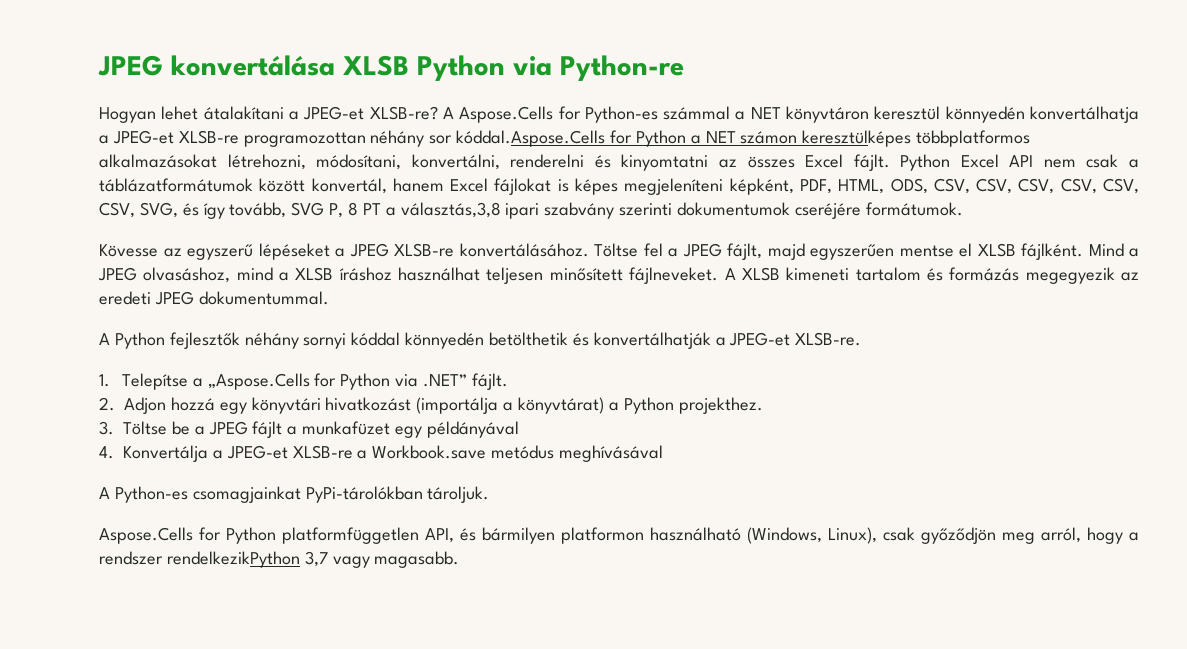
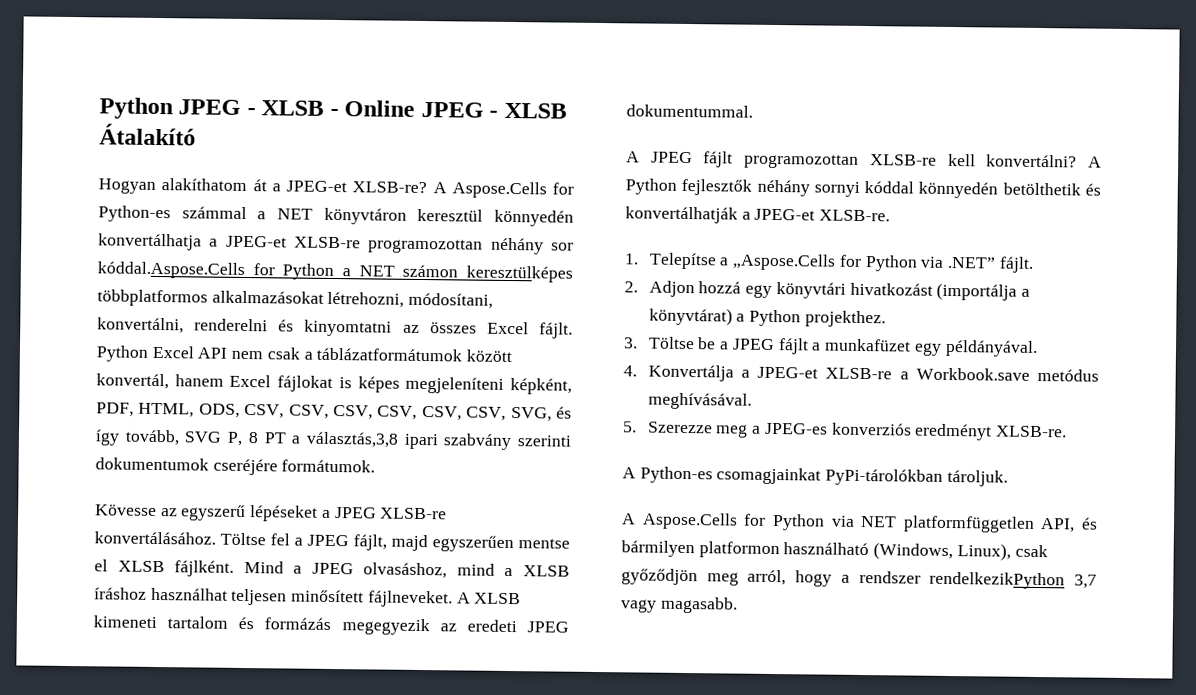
- JPEG konvertálása XLSB Python via Python-re
+ Python JPEG - XLSB - Online JPEG - XLSB Átalakító
- Hogyan lehet átalakítani a JPEG-et XLSB-re?
+ Hogyan alakíthatom át a JPEG-et XLSB-re?
- A Python fejlesztők néhány sornyi kóddal könnyedén betölthetik és konvertálhatják a JPEG-et XLSB-re.
+ A JPEG fájlt programozottan XLSB-re kell konvertálni? A Python fejlesztők néhány sornyi kóddal könnyedén betölthetik és konvertálhatják a JPEG-et XLSB-re.
- 3. Töltse be a JPEG fájlt a munkafüzet egy példányával
+ 3. Töltse be a JPEG fájlt a munkafüzet egy példányával.
- 4. Konvertálja a JPEG-et XLSB-re a Workbook.save metódus meghívásával
+ 4. Konvertálja a JPEG-et XLSB-re a Workbook.save metódus meghívásával.
+ 5. Szerezze meg a JPEG-es konverziós eredményt XLSB-re.
- Aspose.Cells for Python platformfüggetlen API, és bármilyen platformon használható (Windows, Linux), csak győződjön meg arról, hogy a rendszer rendelkezikPython 3,7 vagy magasabb.
+ A Aspose.Cells for Python via NET platformfüggetlen API, és bármilyen platformon használható (Windows, Linux), csak győződjön meg arról, hogy a rendszer rendelkezikPython 3,7 vagy magasabb.

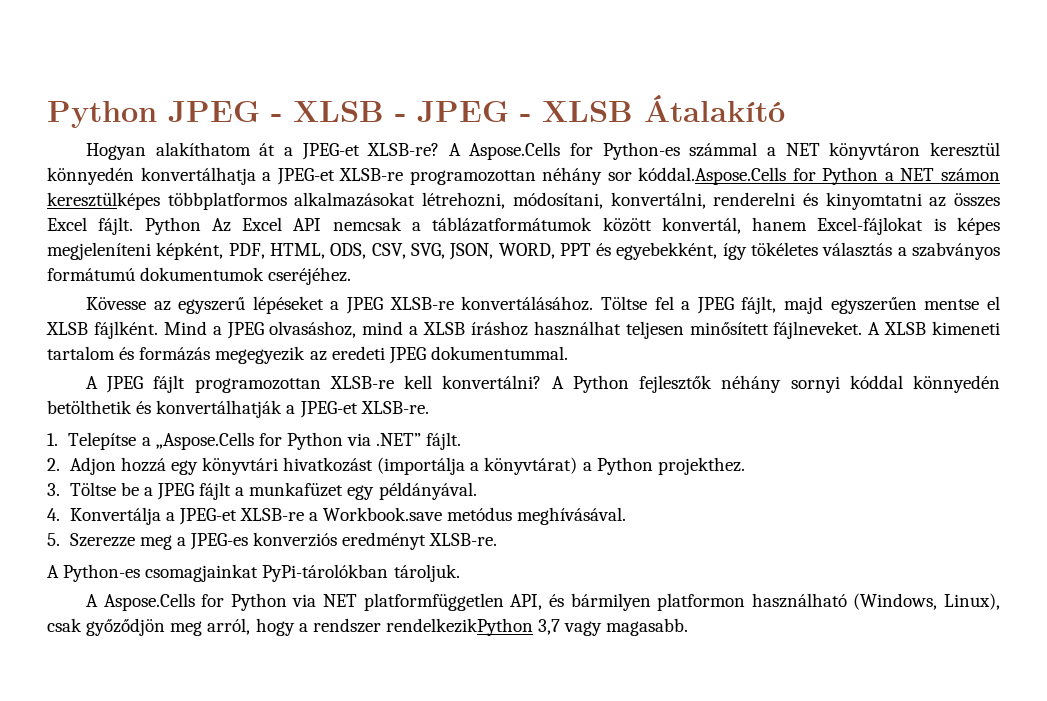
- Python JPEG - XLSB - Online JPEG - XLSB Átalakító
+ Python JPEG - XLSB - JPEG - XLSB Átalakító
- Python Excel API nem csak a táblázatformátumok között konvertál, hanem Excel fájlokat is képes megjeleníteni képként, PDF, HTML, ODS, CSV, CSV, CSV, CSV, CSV, CSV, SVG, és így tovább, SVG P, 8 PT a választás,3,8 ipari szabvány szerinti dokumentumok cseréjére formátumok.
+ Python Az Excel API nemcsak a táblázatformátumok között konvertál, hanem Excel-fájlokat is képes megjeleníteni képként, PDF, HTML, ODS, CSV, SVG, JSON, WORD, PPT és egyebekként, így tökéletes választás a szabványos formátumú dokumentumok cseréjéhez.

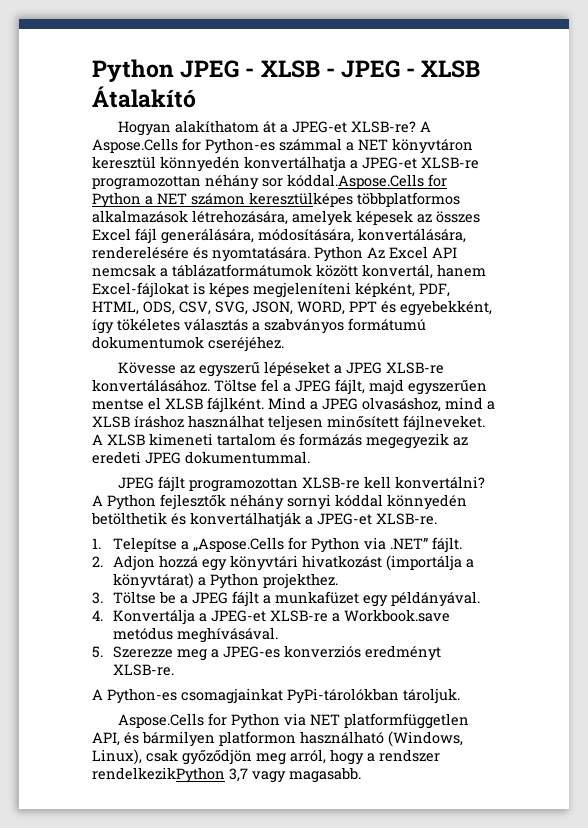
- A Aspose.Cells for Python-es számmal a NET könyvtáron keresztül könnyedén konvertálhatja a JPEG-et XLSB-re programozottan néhány sor kóddal.Aspose.Cells for Python a NET számon keresztülképes többplatformos alkalmazásokat létrehozni, módosítani, konvertálni, renderelni és kinyomtatni az összes Excel fájlt.
+ A Aspose.Cells for Python-es számmal a NET könyvtáron keresztül könnyedén konvertálhatja a JPEG-et XLSB-re programozottan néhány sor kóddal.Aspose.Cells for Python a NET számon keresztülképes többplatformos alkalmazások létrehozására, amelyek képesek az összes Excel fájl generálására, módosítására, konvertálására, renderelésére és nyomtatására.
- A JPEG fájlt programozottan XLSB-re kell konvertálni?
+ JPEG fájlt programozottan XLSB-re kell konvertálni?
- A Aspose.Cells for Python via NET platformfüggetlen API, és bármilyen platformon használható (Windows, Linux), csak győződjön meg arról, hogy a rendszer rendelkezikPython 3,7 vagy magasabb.
+ Aspose.Cells for Python via NET platformfüggetlen API, és bármilyen platformon használható (Windows, Linux), csak győződjön meg arról, hogy a rendszer rendelkezikPython 3,7 vagy magasabb.

